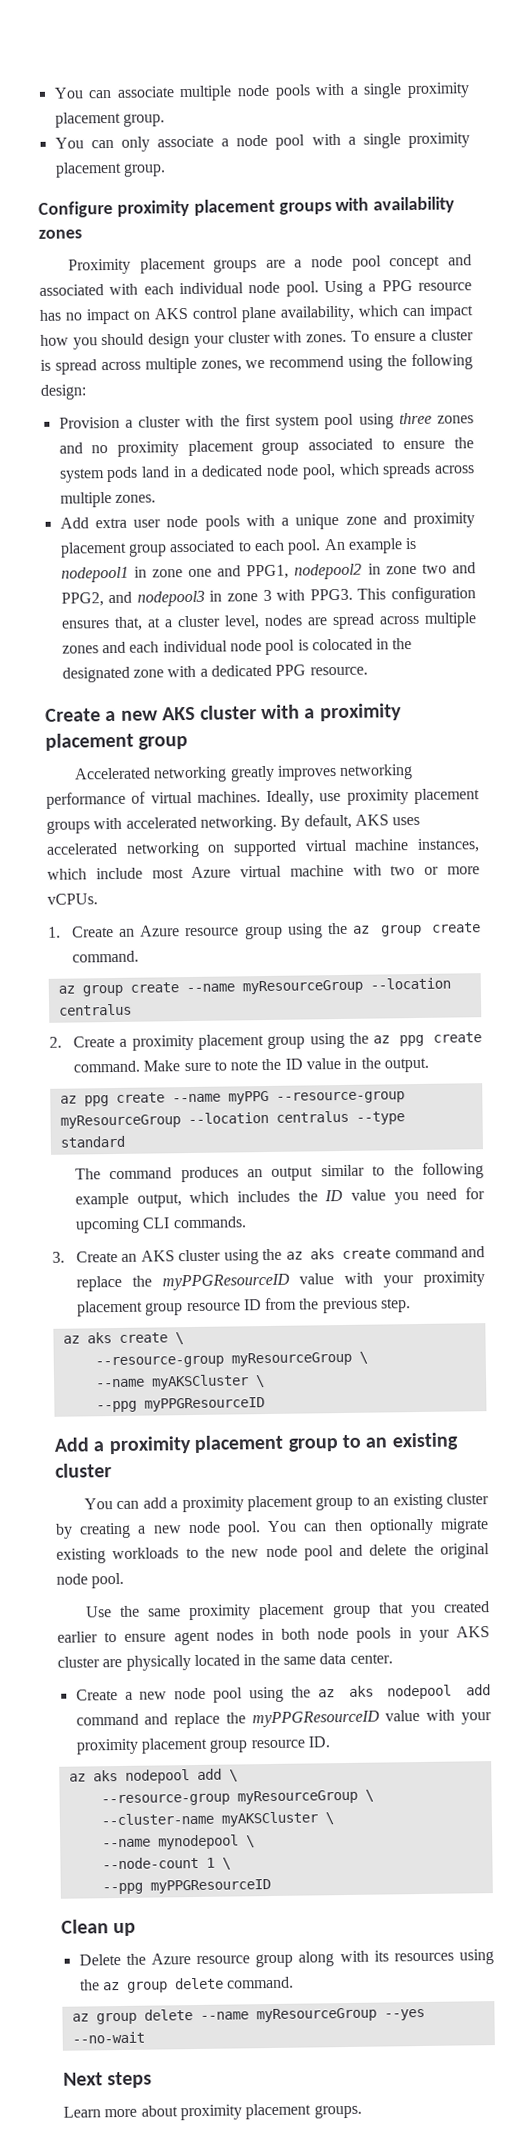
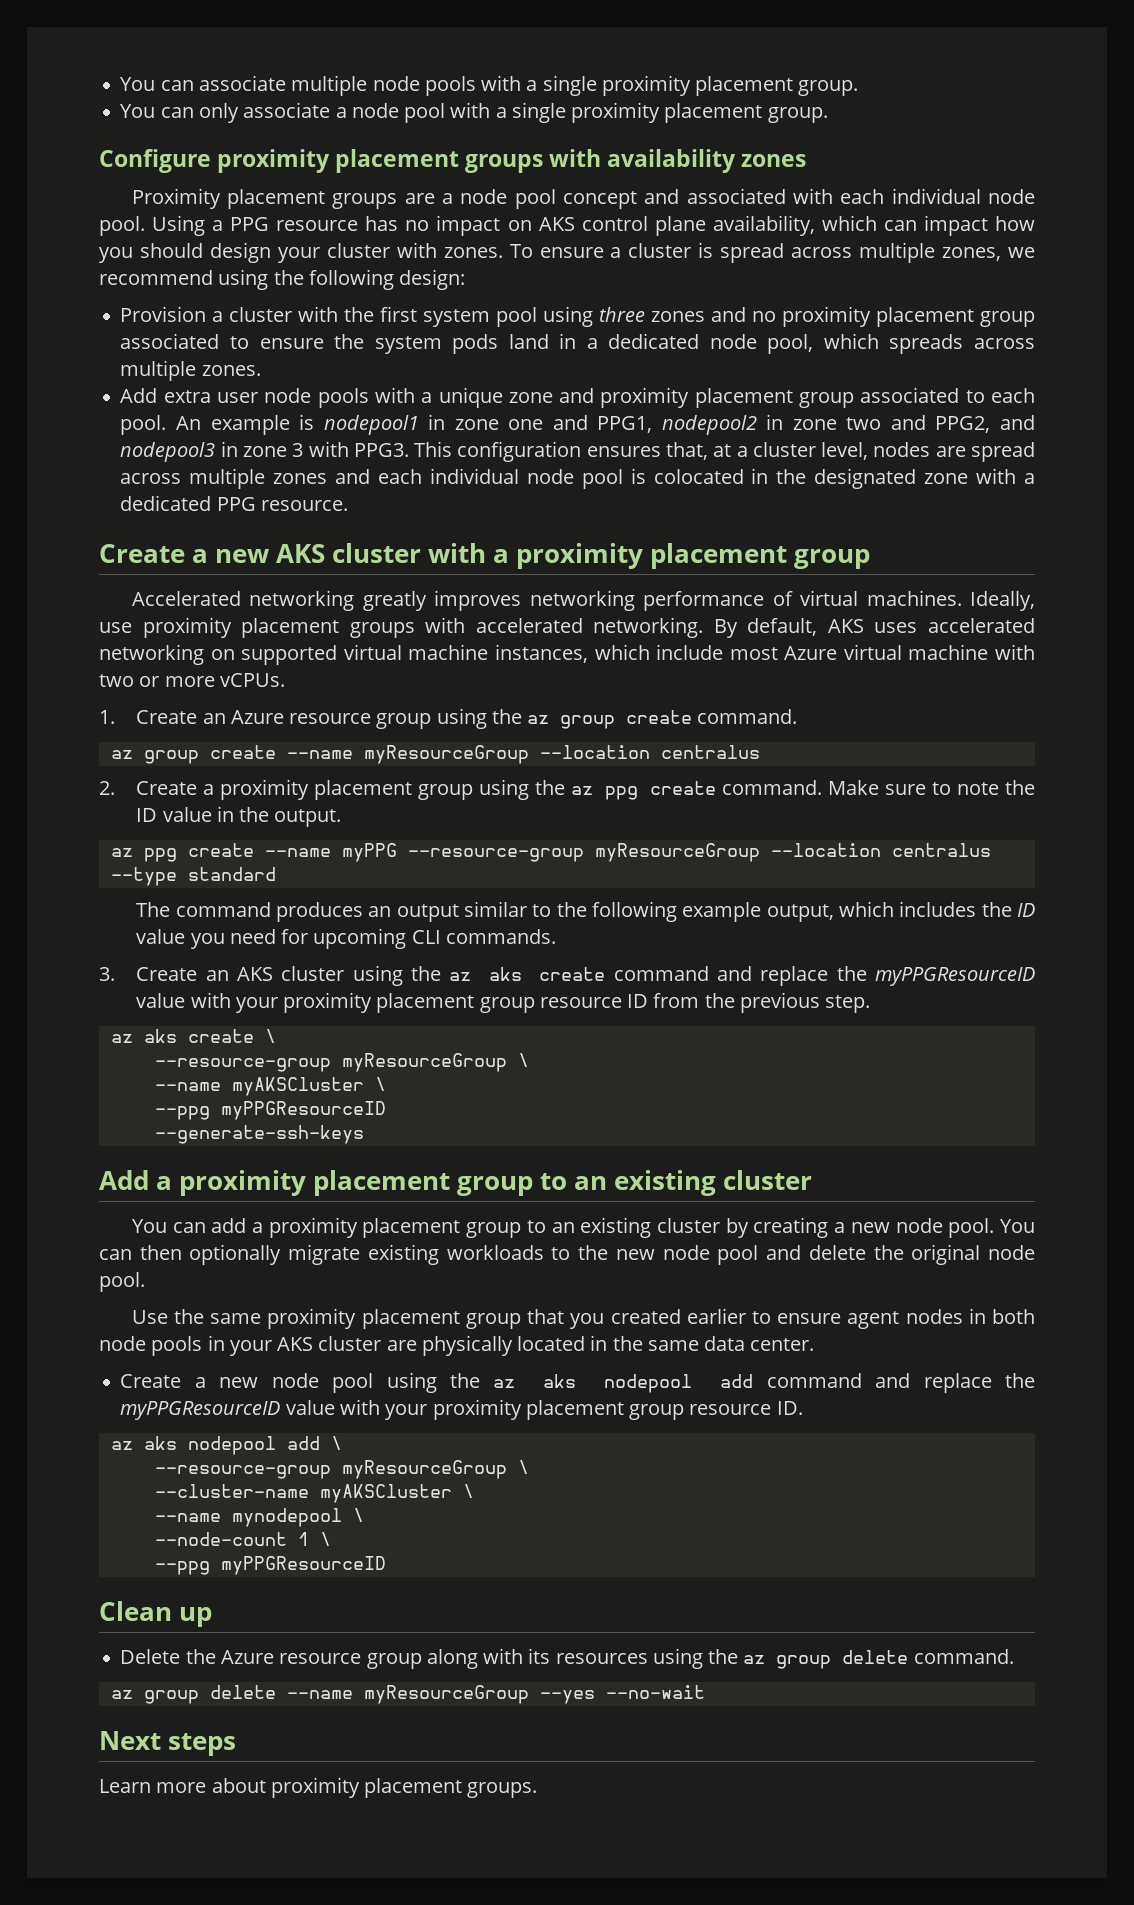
+ --generate-ssh-keys

